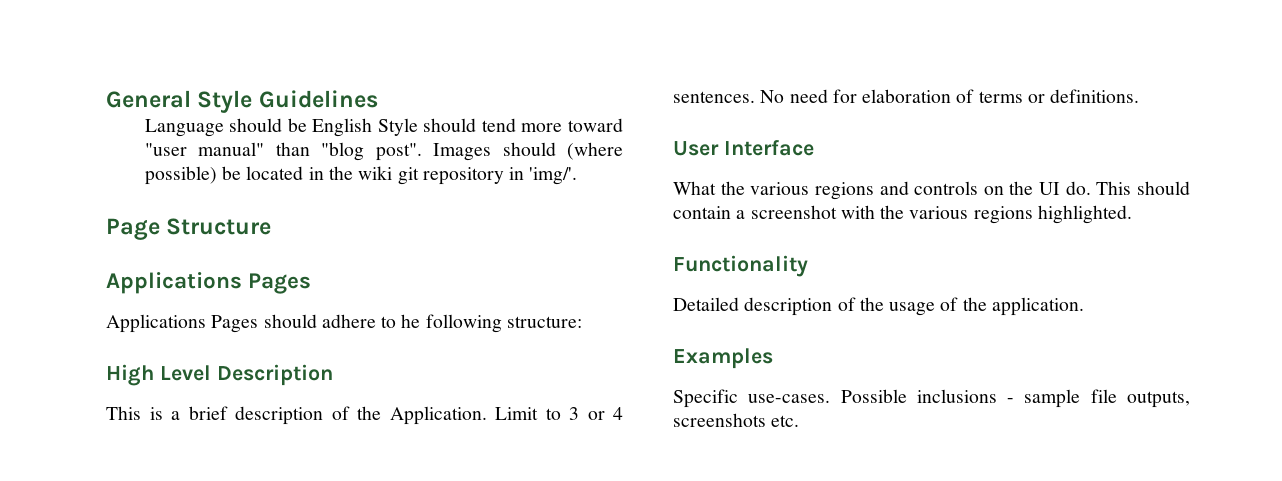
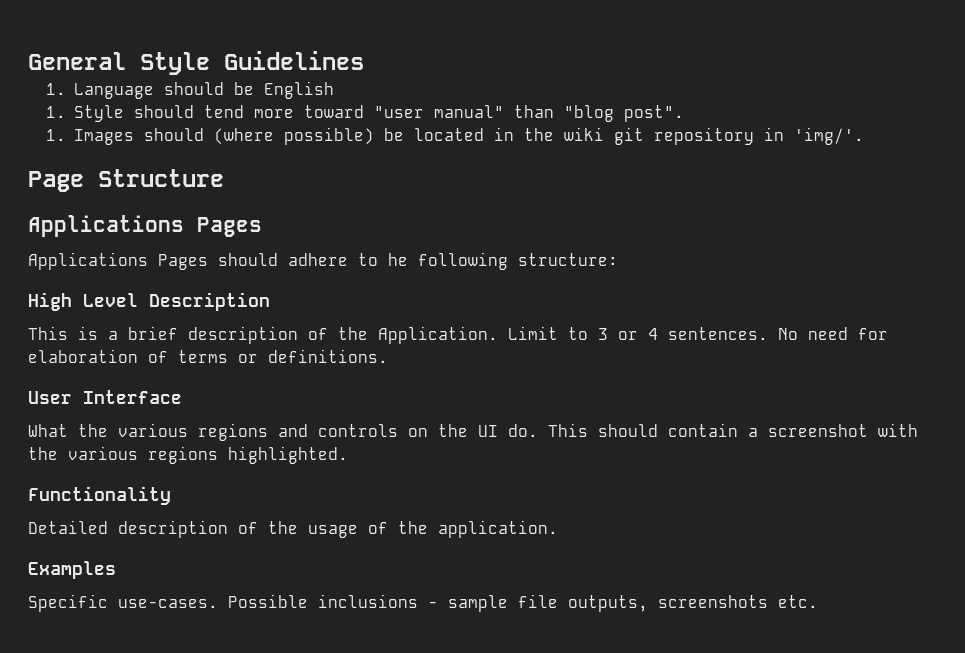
- Language should be English Style should tend more toward "user manual" than "blog post". Images should (where possible) be located in the wiki git repository in 'img/'.
+ 1. Language should be English
+ 1. Style should tend more toward "user manual" than "blog post".
+ 1. Images should (where possible) be located in the wiki git repository in 'img/'.

